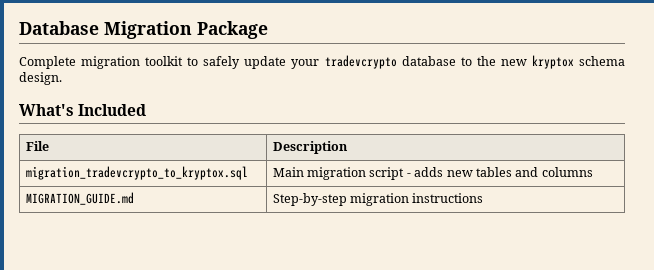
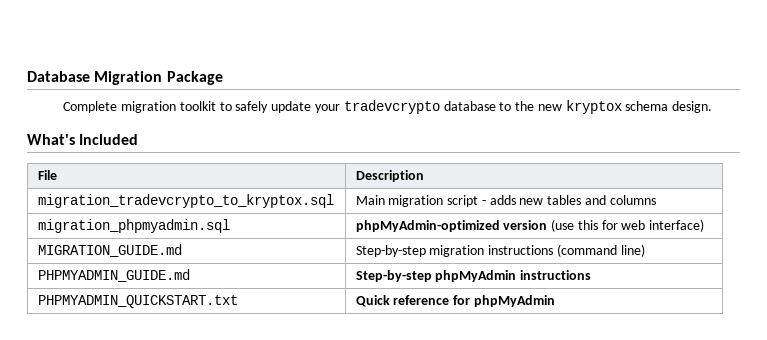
- MIGRATION_GUIDE.md | Step-by-step migration instructions
+ migration_phpmyadmin.sql | phpMyAdmin-optimized version (use this for web interface)
+ MIGRATION_GUIDE.md | Step-by-step migration instructions (command line)
+ PHPMYADMIN_GUIDE.md | Step-by-step phpMyAdmin instructions
+ PHPMYADMIN_QUICKSTART.txt | Quick reference for phpMyAdmin

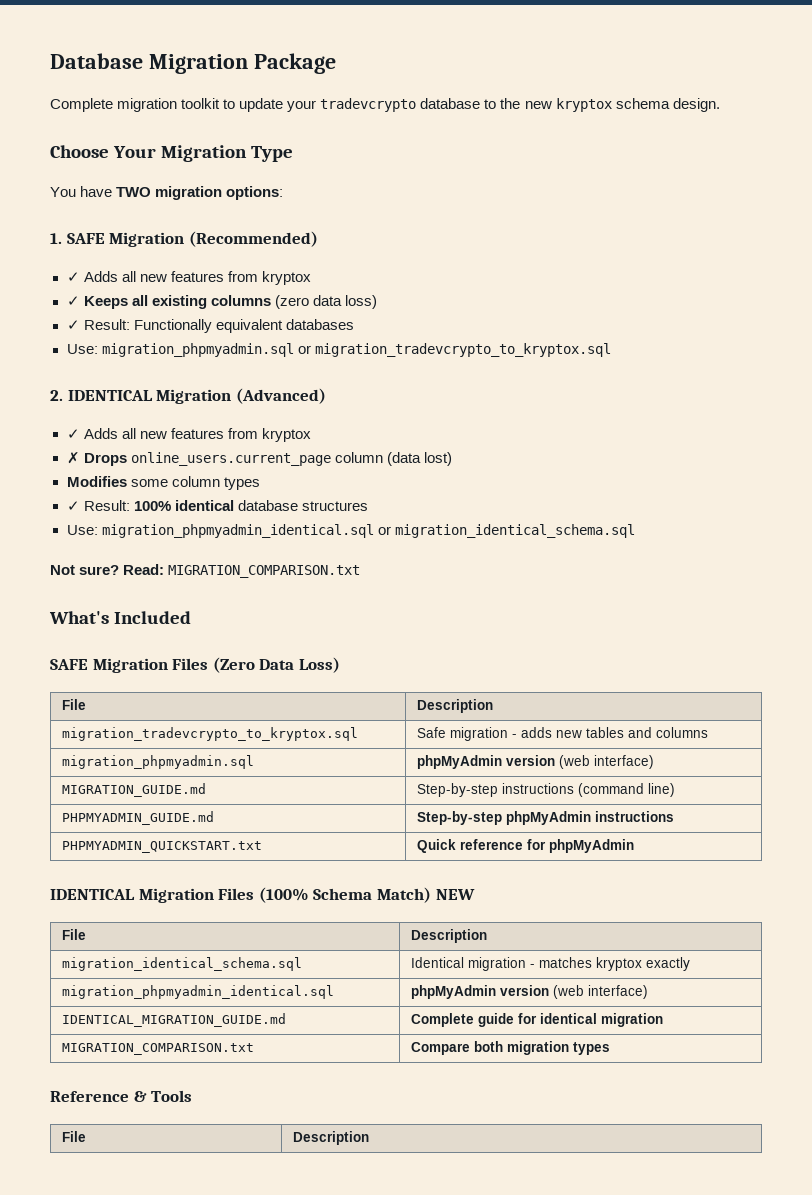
- Complete migration toolkit to safely update your tradevcrypto database to the new kryptox schema design.
+ Complete migration toolkit to update your tradevcrypto database to the new kryptox schema design.
+ Choose Your Migration Type
+ You have TWO migration options:
+ 1. SAFE Migration (Recommended)
+ ✓ Adds all new features from kryptox
+ ✓ Keeps all existing columns (zero data loss)
+ ✓ Result: Functionally equivalent databases
+ Use: migration_phpmyadmin.sql or migration_tradevcrypto_to_kryptox.sql
+ 2. IDENTICAL Migration (Advanced)
+ ✓ Adds all new features from kryptox
+ ✗ Drops online_users.current_page column (data lost)
+ Modifies some column types
+ ✓ Result: 100% identical database structures
+ Use: migration_phpmyadmin_identical.sql or migration_identical_schema.sql
+ Not sure? Read: MIGRATION_COMPARISON.txt
  What's Included
+ SAFE Migration Files (Zero Data Loss)
- migration_tradevcrypto_to_kryptox.sql | Main migration script - adds new tables and columns
+ migration_tradevcrypto_to_kryptox.sql | Safe migration - adds new tables and columns
- migration_phpmyadmin.sql | phpMyAdmin-optimized version (use this for web interface)
+ migration_phpmyadmin.sql | phpMyAdmin version (web interface)
- MIGRATION_GUIDE.md | Step-by-step migration instructions (command line)
+ MIGRATION_GUIDE.md | Step-by-step instructions (command line)
+ IDENTICAL Migration Files (100% Schema Match) NEW
+ File | Description
+ migration_identical_schema.sql | Identical migration - matches kryptox exactly
+ migration_phpmyadmin_identical.sql | phpMyAdmin version (web interface)
+ IDENTICAL_MIGRATION_GUIDE.md | Complete guide for identical migration
+ MIGRATION_COMPARISON.txt | Compare both migration types
+ Reference & Tools
+ File | Description

